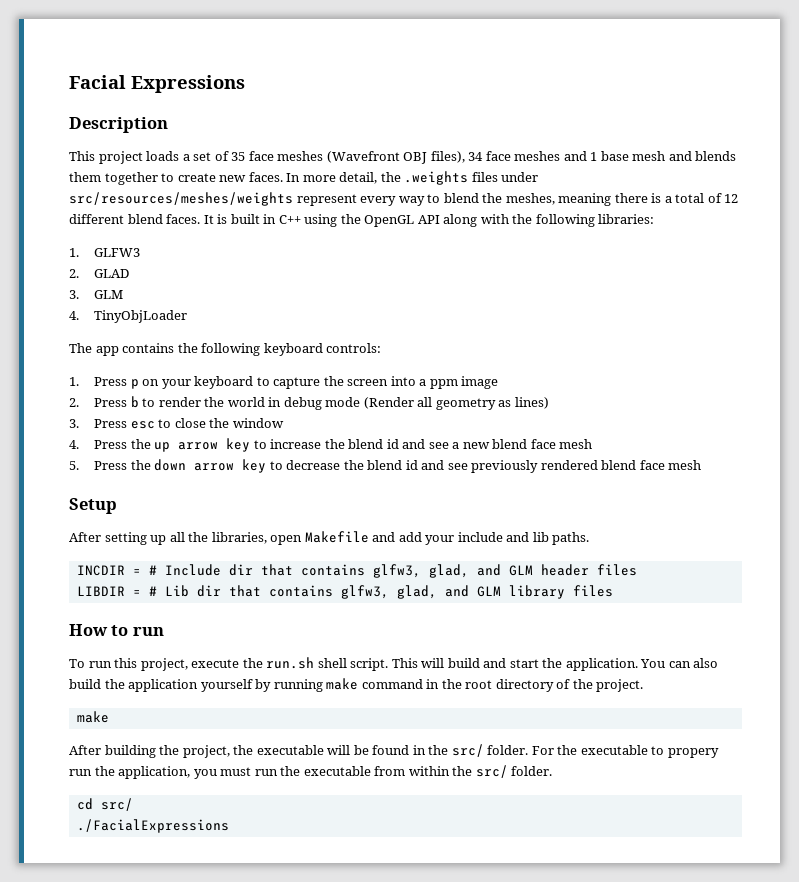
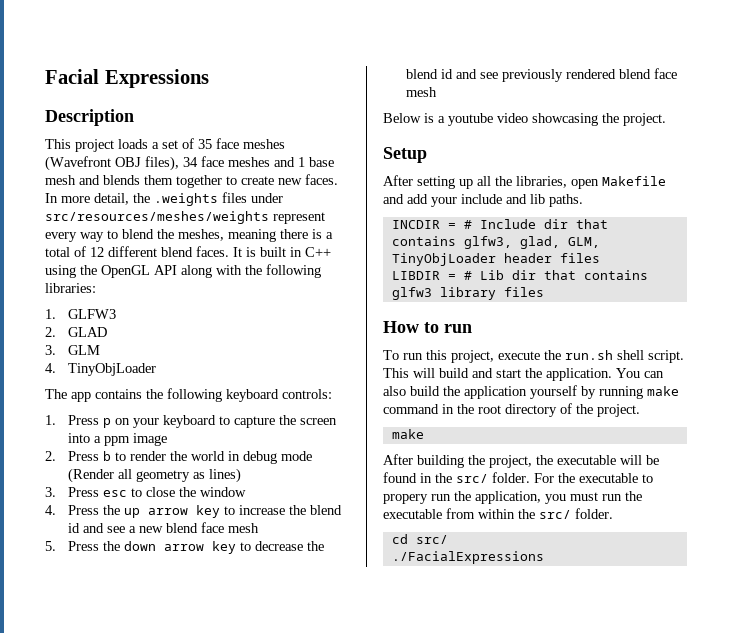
+ Below is a youtube video showcasing the project.
- INCDIR = # Include dir that contains glfw3, glad, and GLM header files
+ INCDIR = # Include dir that contains glfw3, glad, GLM, TinyObjLoader header files
- LIBDIR = # Lib dir that contains glfw3, glad, and GLM library files
+ LIBDIR = # Lib dir that contains glfw3 library files

